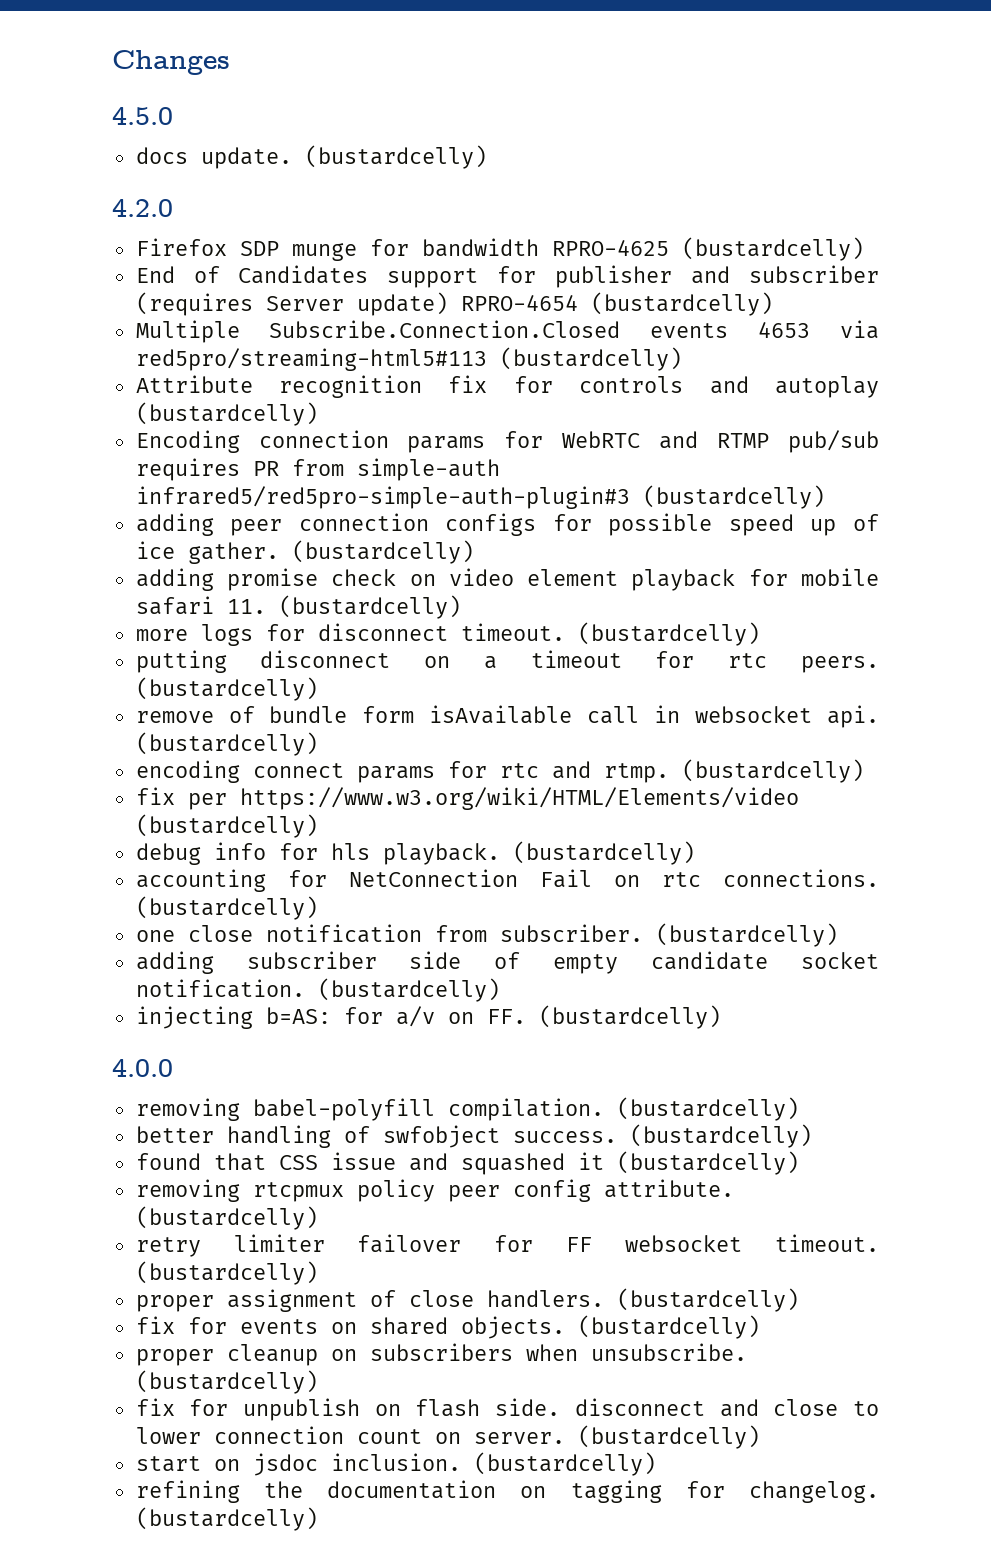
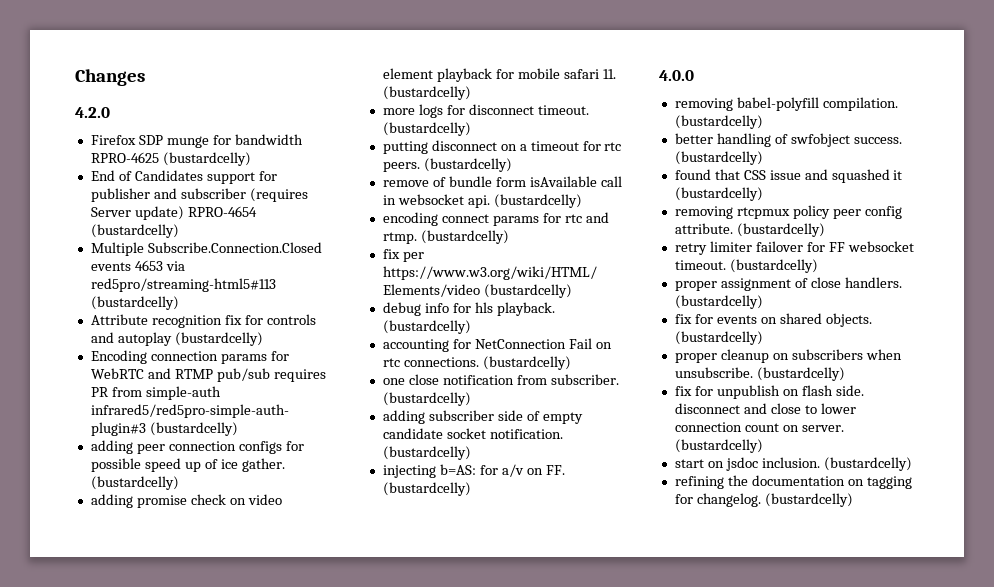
- 4.5.0
- docs update. (bustardcelly)

